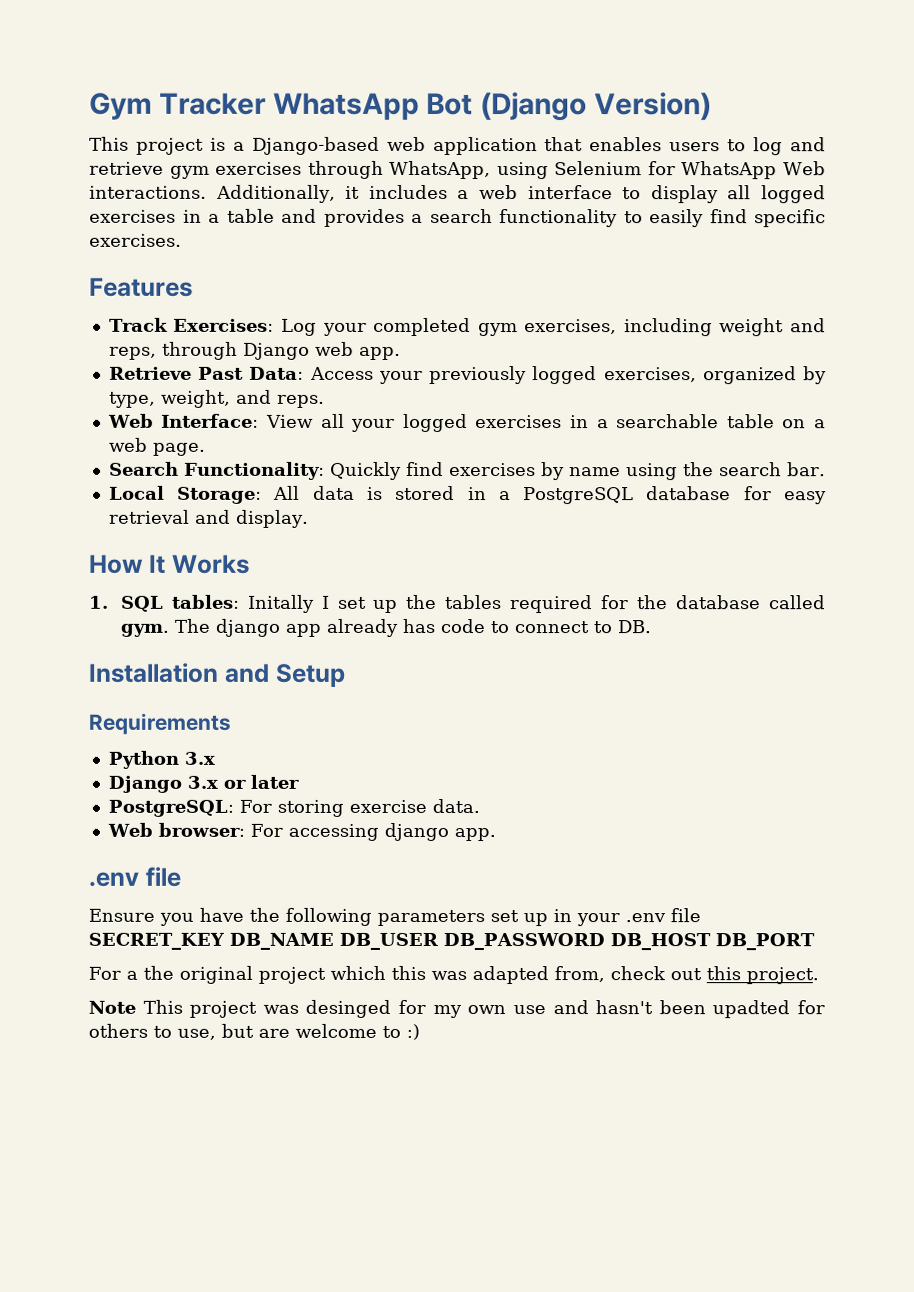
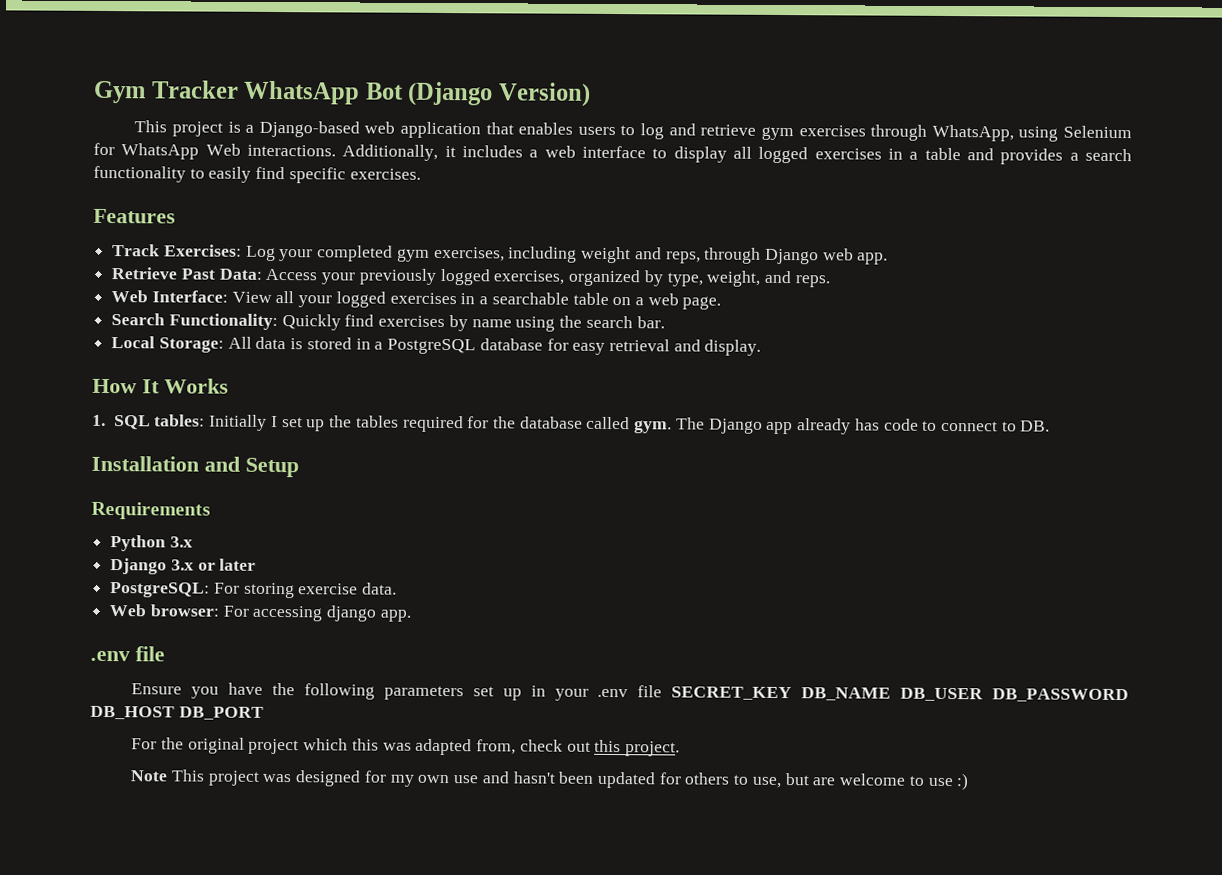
- 1. SQL tables: Initally I set up the tables required for the database called gym.
+ 1. SQL tables: Initially I set up the tables required for the database called gym.
- The django app already has code to connect to DB.
+ The Django app already has code to connect to DB.
- For a the original project which this was adapted from, check out this project.
+ For the original project which this was adapted from, check out this project.
- Note This project was desinged for my own use and hasn't been upadted for others to use, but are welcome to :)
+ Note This project was designed for my own use and hasn't been updated for others to use, but are welcome to use :)

